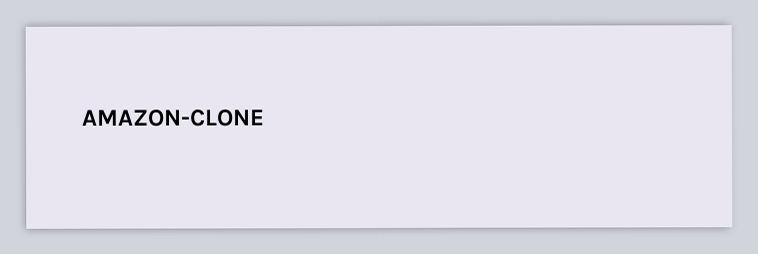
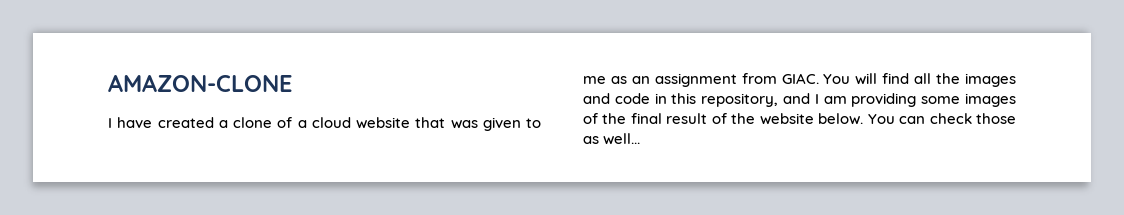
+ I have created a clone of a cloud website that was given to me as an assignment from GIAC. You will find all the images and code in this repository, and I am providing some images of the final result of the website below. You can check those as well...

